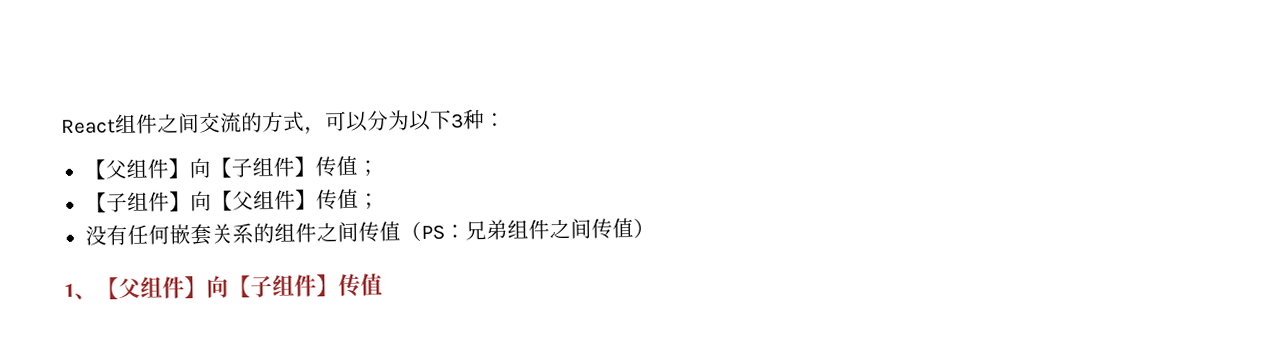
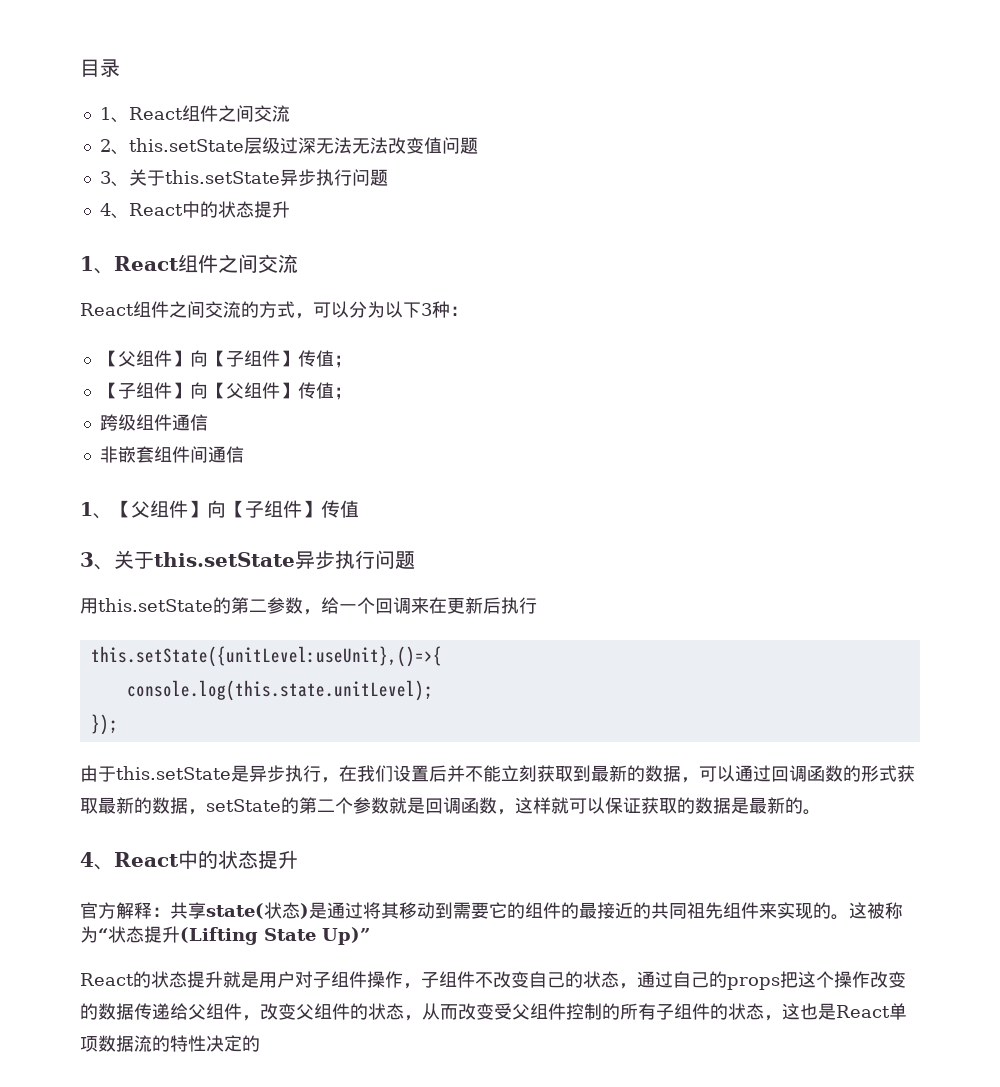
+ 目录
+ 1、React组件之间交流
+ 2、this.setState层级过深无法无法改变值问题
+ 3、关于this.setState异步执行问题
+ 4、React中的状态提升
+ 1、React组件之间交流
- 没有任何嵌套关系的组件之间传值（PS：兄弟组件之间传值）
+ 跨级组件通信
+ 非嵌套组件间通信
  1、【父组件】向【子组件】传值
+ 3、关于this.setState异步执行问题
+ 用this.setState的第二参数，给一个回调来在更新后执行
+ this.setState({unitLevel:useUnit},()=>{
+ console.log(this.state.unitLevel);
+ });
+ 由于this.setState是异步执行，在我们设置后并不能立刻获取到最新的数据，可以通过回调函数的形式获取最新的数据，setState的第二个参数就是回调函数，这样就可以保证获取的数据是最新的。
+ 4、React中的状态提升
+ 官方解释：共享state(状态)是通过将其移动到需要它的组件的最接近的共同祖先组件来实现的。这被称为“状态提升(Lifting State Up)”
+ React的状态提升就是用户对子组件操作，子组件不改变自己的状态，通过自己的props把这个操作改变的数据传递给父组件，改变父组件的状态，从而改变受父组件控制的所有子组件的状态，这也是React单项数据流的特性决定的

